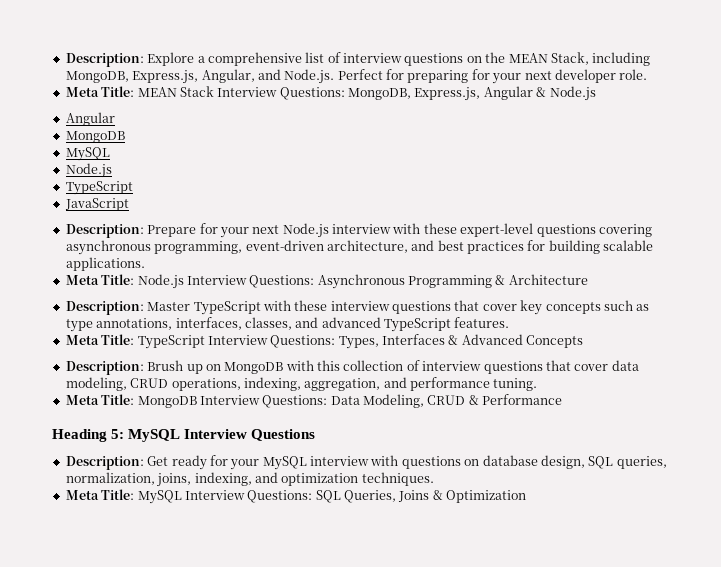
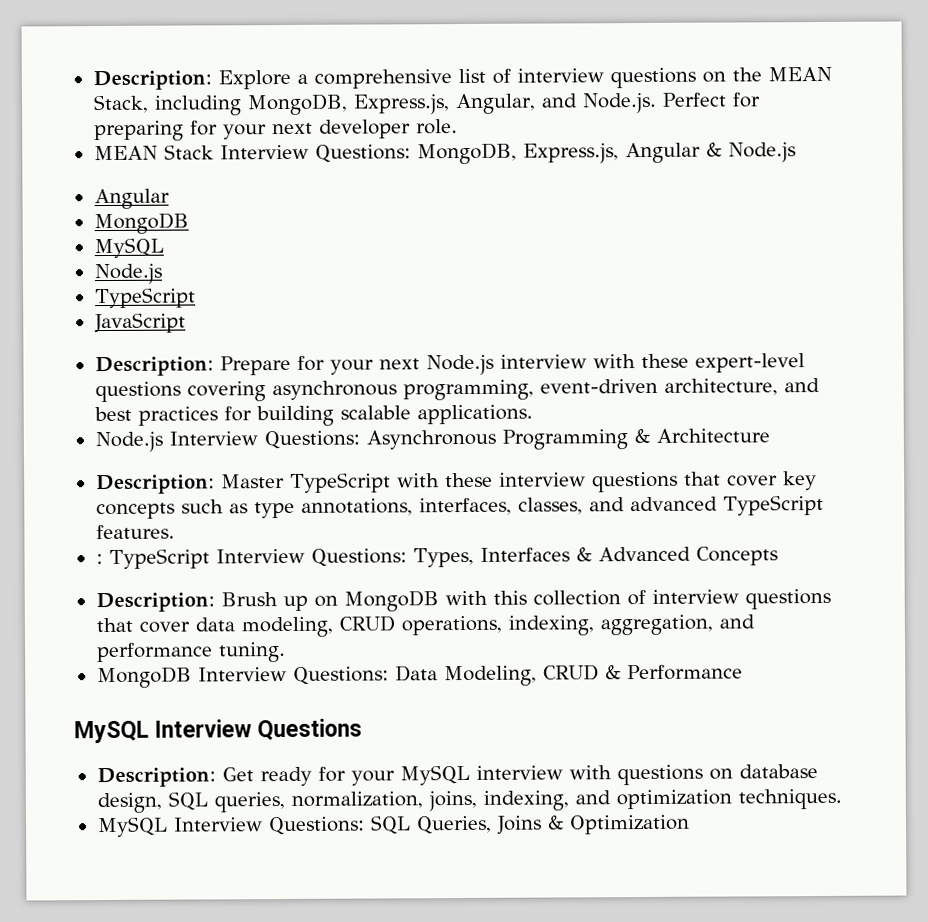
- Meta Title: MEAN Stack Interview Questions: MongoDB, Express.js, Angular & Node.js
+ MEAN Stack Interview Questions: MongoDB, Express.js, Angular & Node.js
- Meta Title: Node.js Interview Questions: Asynchronous Programming & Architecture
+ Node.js Interview Questions: Asynchronous Programming & Architecture
- Meta Title: TypeScript Interview Questions: Types, Interfaces & Advanced Concepts
+ : TypeScript Interview Questions: Types, Interfaces & Advanced Concepts
- Meta Title: MongoDB Interview Questions: Data Modeling, CRUD & Performance
+ MongoDB Interview Questions: Data Modeling, CRUD & Performance
- Heading 5: MySQL Interview Questions
+ MySQL Interview Questions
- Meta Title: MySQL Interview Questions: SQL Queries, Joins & Optimization
+ MySQL Interview Questions: SQL Queries, Joins & Optimization

